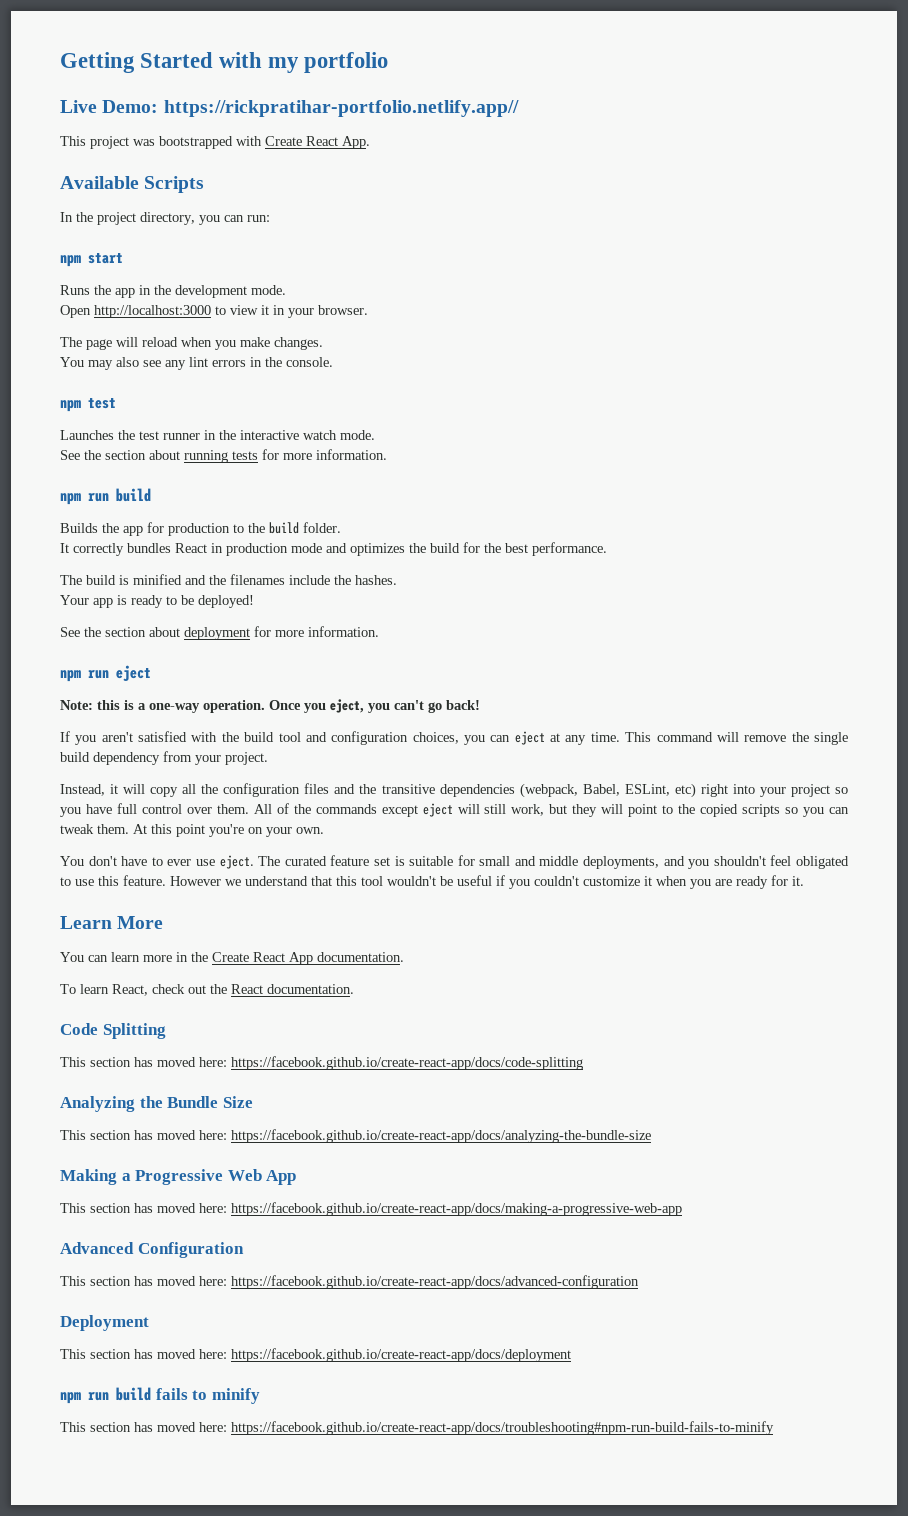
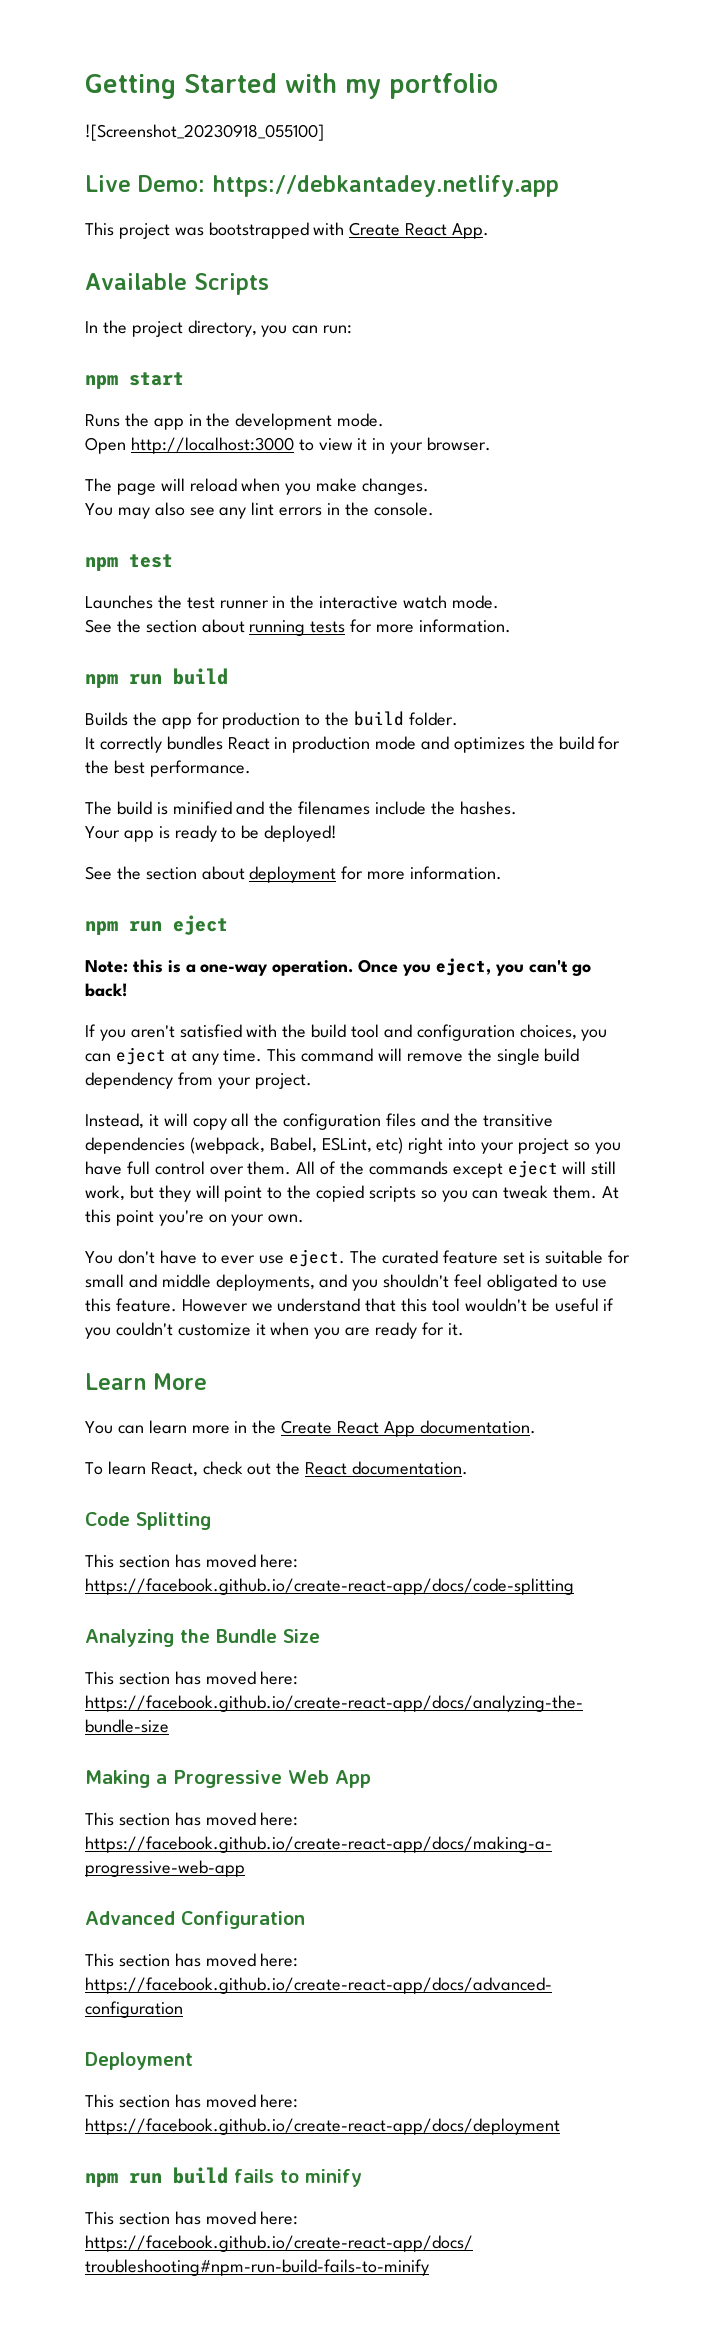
+ ![Screenshot_20230918_055100]
- Live Demo: https://rickpratihar-portfolio.netlify.app//
+ Live Demo: https://debkantadey.netlify.app

